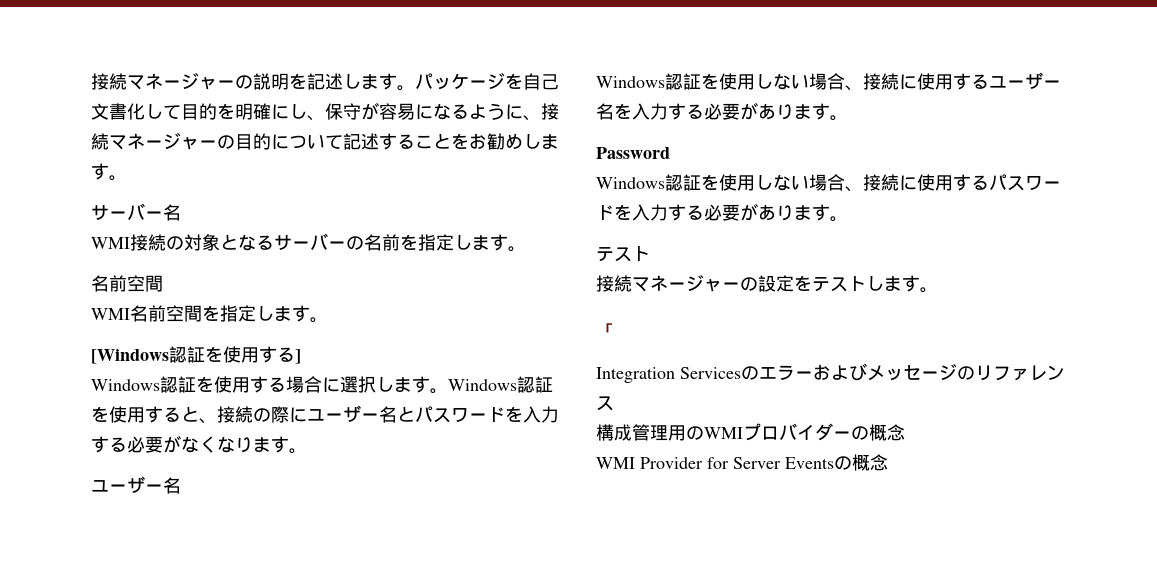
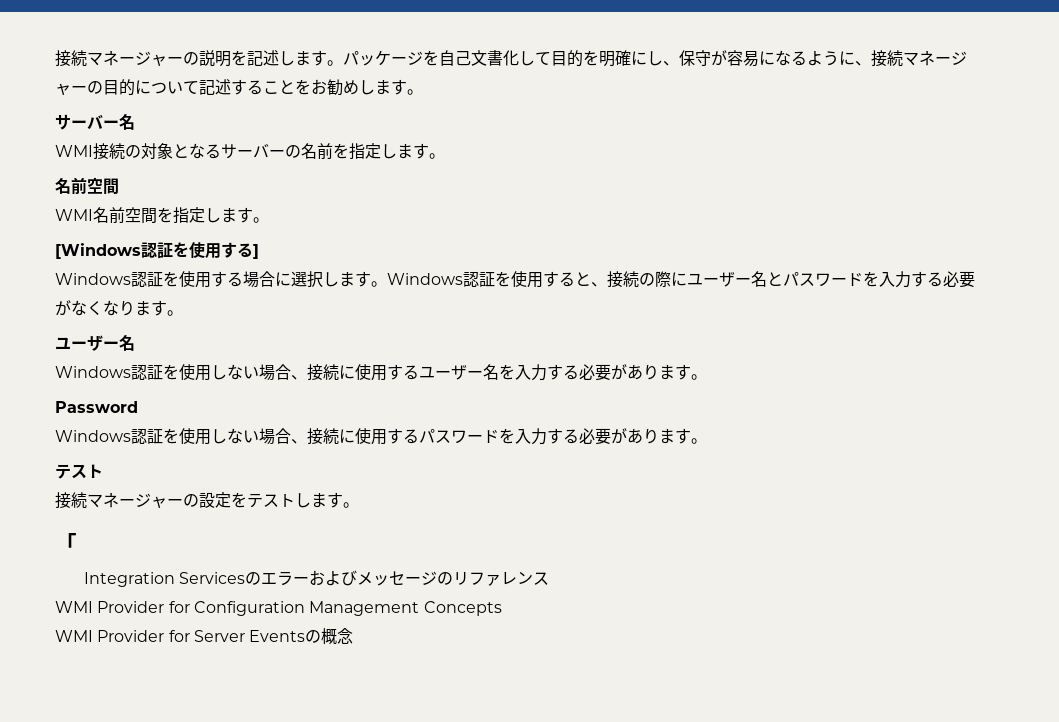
- 構成管理用のWMIプロバイダーの概念
+ WMI Provider for Configuration Management Concepts

